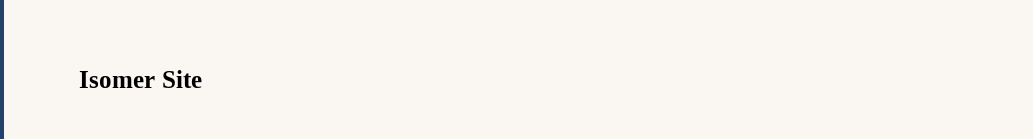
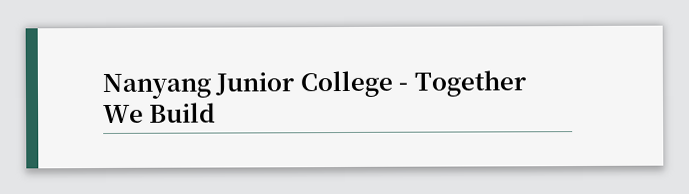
- Isomer Site
+ Nanyang Junior College - Together We Build

